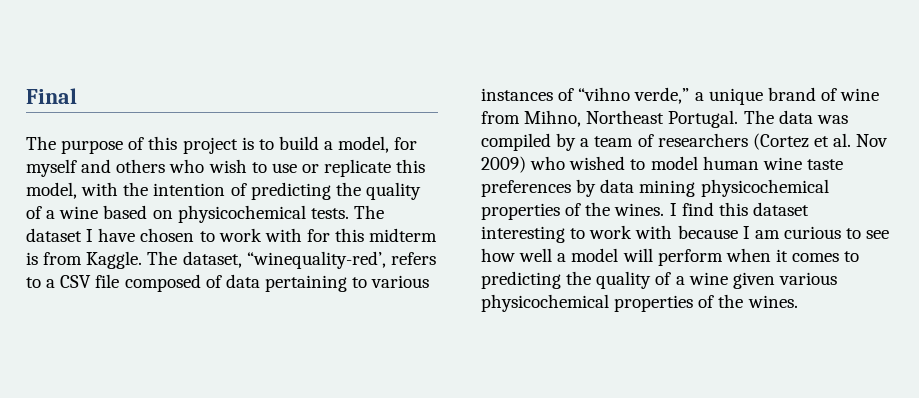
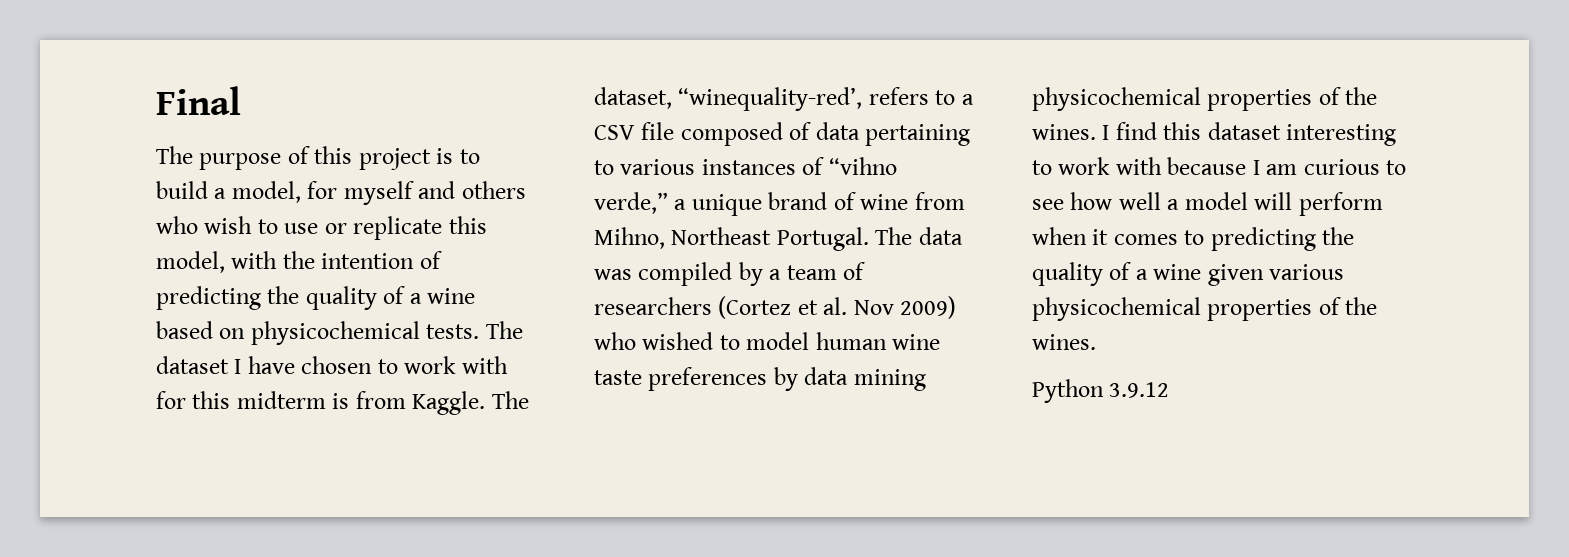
+ Python 3.9.12

